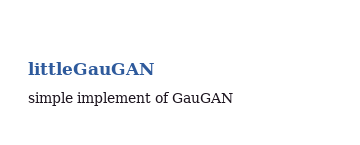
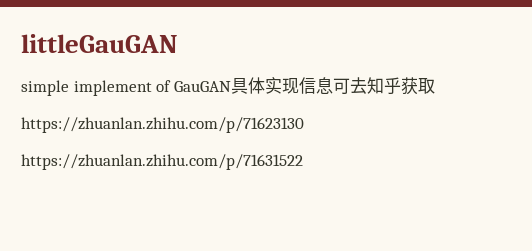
- simple implement of GauGAN
+ simple implement of GauGAN具体实现信息可去知乎获取
+ https://zhuanlan.zhihu.com/p/71623130
+ https://zhuanlan.zhihu.com/p/71631522

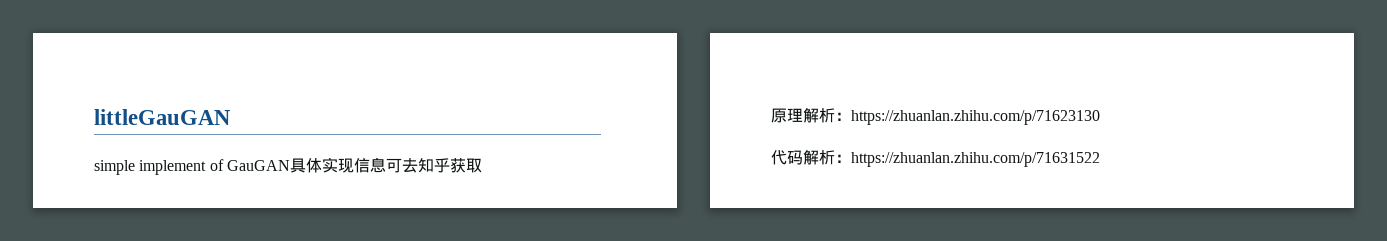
- https://zhuanlan.zhihu.com/p/71623130
+ 原理解析：https://zhuanlan.zhihu.com/p/71623130
- https://zhuanlan.zhihu.com/p/71631522
+ 代码解析：https://zhuanlan.zhihu.com/p/71631522

